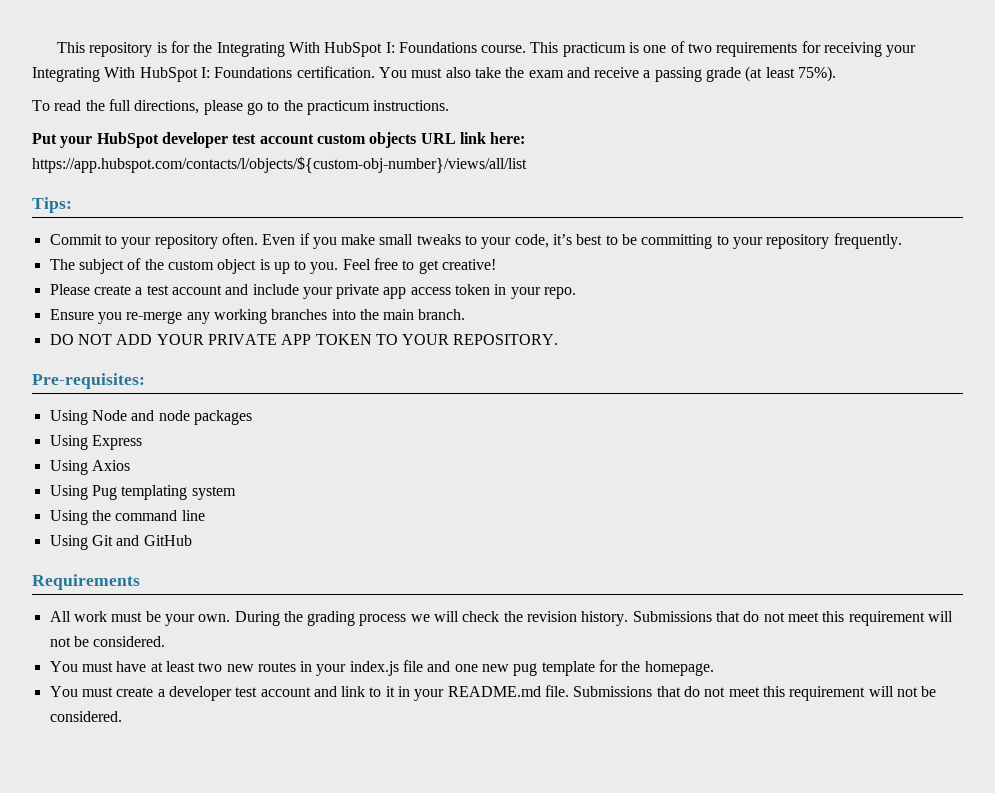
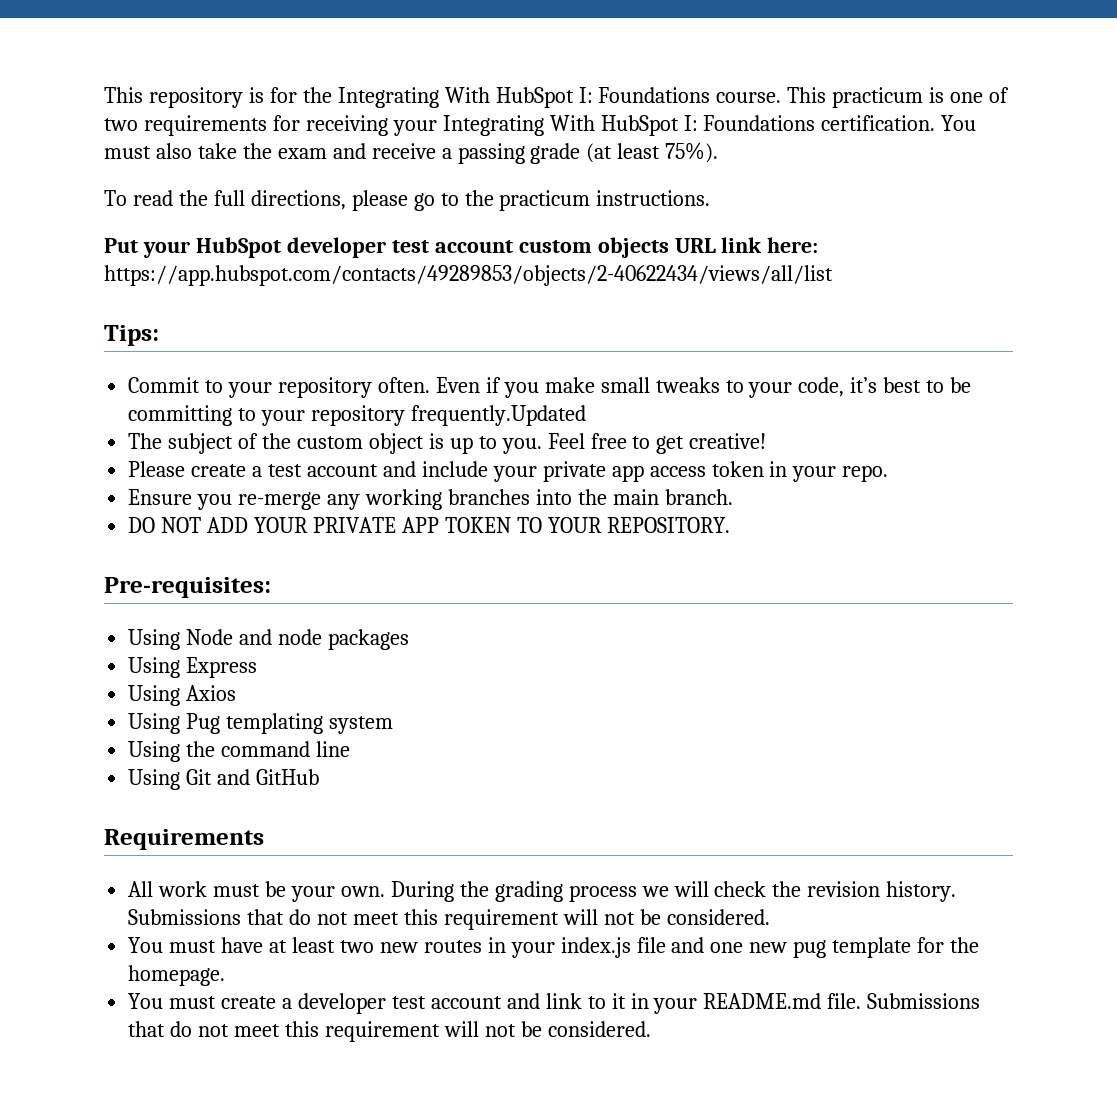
- Put your HubSpot developer test account custom objects URL link here: https://app.hubspot.com/contacts/l/objects/${custom-obj-number}/views/all/list
+ Put your HubSpot developer test account custom objects URL link here: https://app.hubspot.com/contacts/49289853/objects/2-40622434/views/all/list
- Even if you make small tweaks to your code, it’s best to be committing to your repository frequently.
+ Even if you make small tweaks to your code, it’s best to be committing to your repository frequently.Updated

